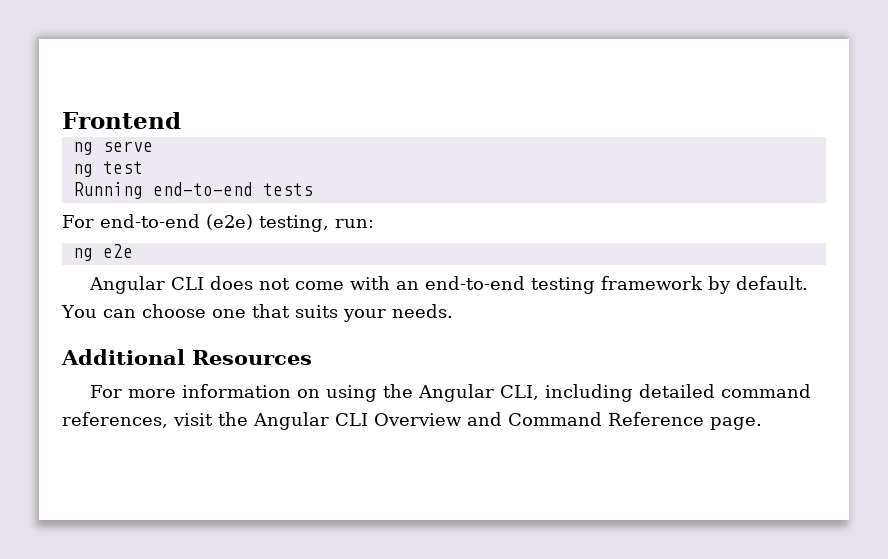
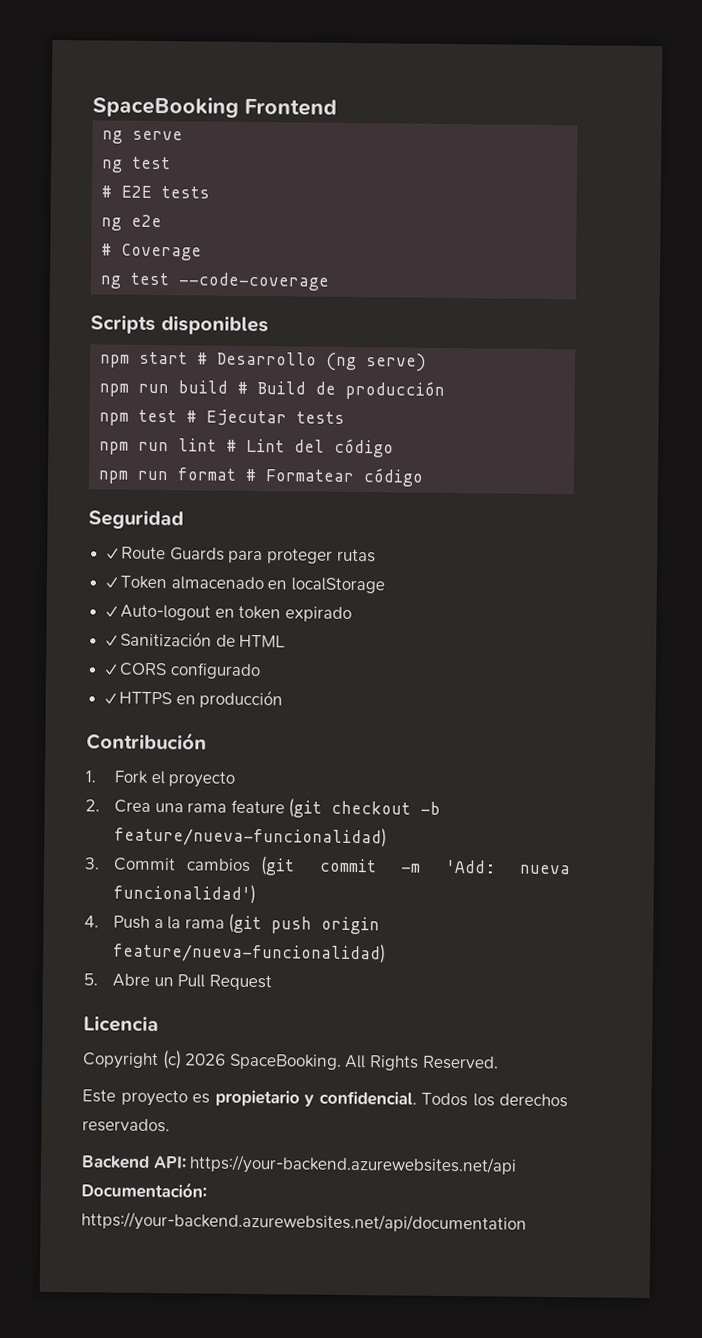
- Frontend
+ SpaceBooking Frontend
- Running end-to-end tests
- For end-to-end (e2e) testing, run:
+ # E2E tests
  ng e2e
- Angular CLI does not come with an end-to-end testing framework by default. You can choose one that suits your needs.
- Additional Resources
- For more information on using the Angular CLI, including detailed command references, visit the Angular CLI Overview and Command Reference page.
+ # Coverage
+ ng test --code-coverage
+ Scripts disponibles
+ npm start # Desarrollo (ng serve)
+ npm run build # Build de producción
+ npm test # Ejecutar tests
+ npm run lint # Lint del código
+ npm run format # Formatear código
+ Seguridad
+ ✓ Route Guards para proteger rutas
+ ✓ Token almacenado en localStorage
+ ✓ Auto-logout en token expirado
+ ✓ Sanitización de HTML
+ ✓ CORS configurado
+ ✓ HTTPS en producción
+ Contribución
+ 1. Fork el proyecto
+ 2. Crea una rama feature (git checkout -b feature/nueva-funcionalidad)
+ 3. Commit cambios (git commit -m 'Add: nueva funcionalidad')
+ 4. Push a la rama (git push origin feature/nueva-funcionalidad)
+ 5. Abre un Pull Request
+ Licencia
+ Copyright (c) 2026 SpaceBooking. All Rights Reserved.
+ Este proyecto es propietario y confidencial. Todos los derechos reservados.
+ Backend API: https://your-backend.azurewebsites.net/api Documentación: https://your-backend.azurewebsites.net/api/documentation

